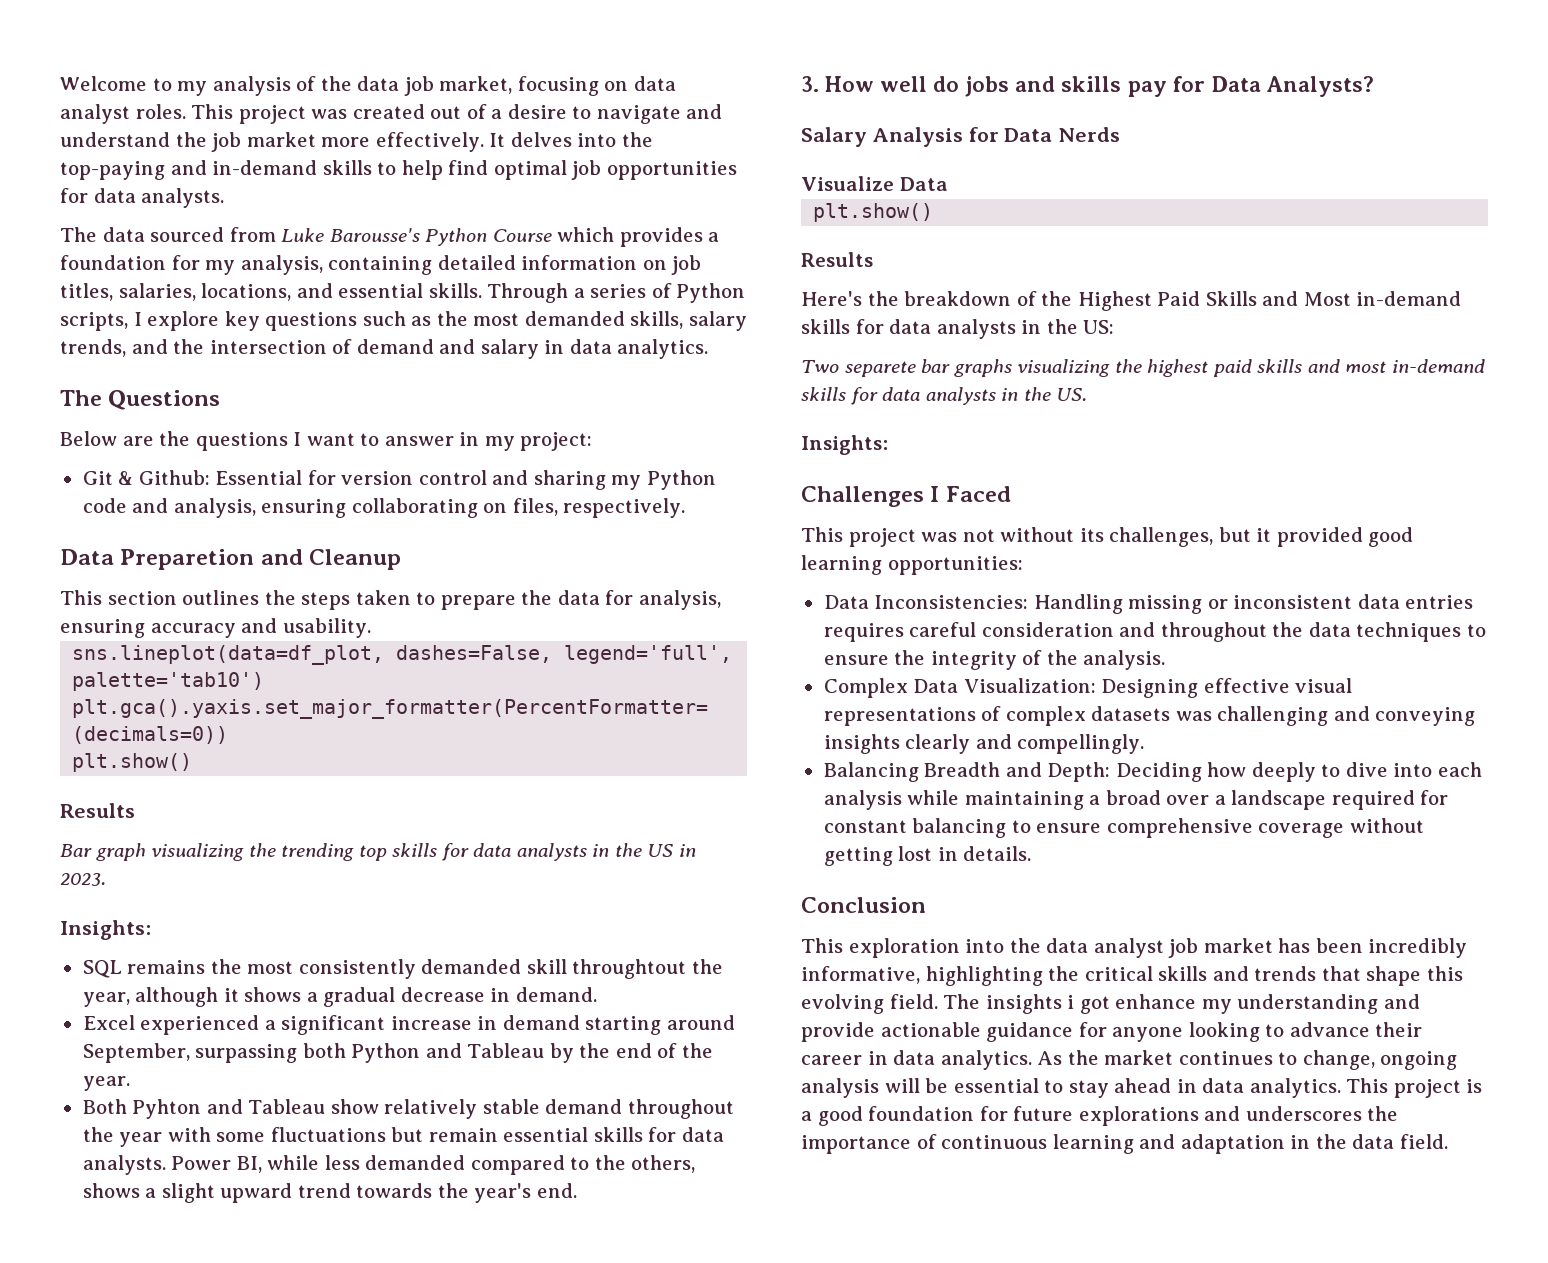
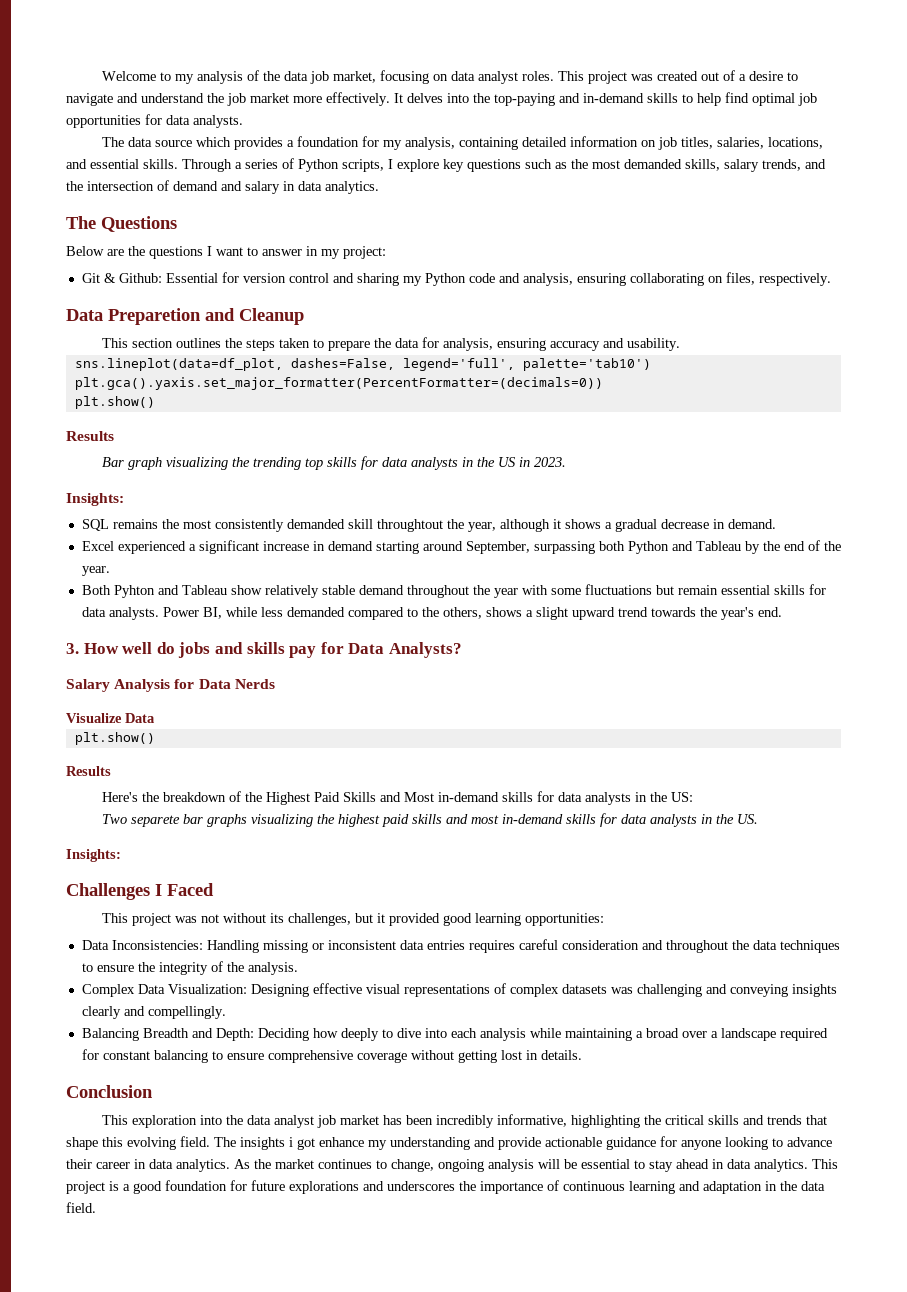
- The data sourced from Luke Barousse's Python Course which provides a foundation for my analysis, containing detailed information on job titles, salaries, locations, and essential skills.
+ The data source which provides a foundation for my analysis, containing detailed information on job titles, salaries, locations, and essential skills.

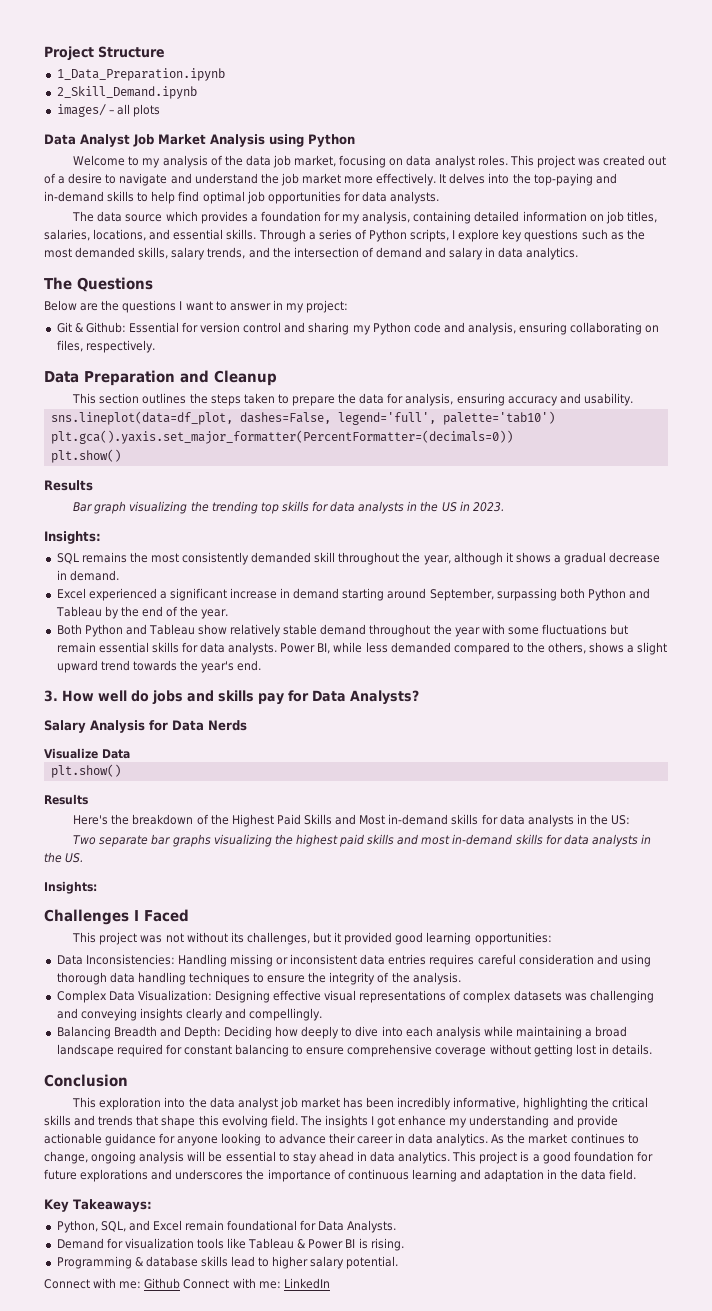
+ Project Structure
+ 1_Data_Preparation.ipynb
+ 2_Skill_Demand.ipynb
+ images/ – all plots
+ Data Analyst Job Market Analysis using Python
- Data Preparetion and Cleanup
+ Data Preparation and Cleanup
- SQL remains the most consistently demanded skill throughtout the year, although it shows a gradual decrease in demand.
+ SQL remains the most consistently demanded skill throughout the year, although it shows a gradual decrease in demand.
- Both Pyhton and Tableau show relatively stable demand throughout the year with some fluctuations but remain essential skills for data analysts.
+ Both Python and Tableau show relatively stable demand throughout the year with some fluctuations but remain essential skills for data analysts.
- Two separete bar graphs visualizing the highest paid skills and most in-demand skills for data analysts in the US.
+ Two separate bar graphs visualizing the highest paid skills and most in-demand skills for data analysts in the US.
- Data Inconsistencies: Handling missing or inconsistent data entries requires careful consideration and throughout the data techniques to ensure the integrity of the analysis.
+ Data Inconsistencies: Handling missing or inconsistent data entries requires careful consideration and using thorough data handling techniques to ensure the integrity of the analysis.
- Balancing Breadth and Depth: Deciding how deeply to dive into each analysis while maintaining a broad over a landscape required for constant balancing to ensure comprehensive coverage without getting lost in details.
+ Balancing Breadth and Depth: Deciding how deeply to dive into each analysis while maintaining a broad landscape required for constant balancing to ensure comprehensive coverage without getting lost in details.
- The insights i got enhance my understanding and provide actionable guidance for anyone looking to advance their career in data analytics.
+ The insights I got enhance my understanding and provide actionable guidance for anyone looking to advance their career in data analytics.
+ Key Takeaways:
+ Python, SQL, and Excel remain foundational for Data Analysts.
+ Demand for visualization tools like Tableau & Power BI is rising.
+ Programming & database skills lead to higher salary potential.
+ Connect with me: Github Connect with me: LinkedIn

